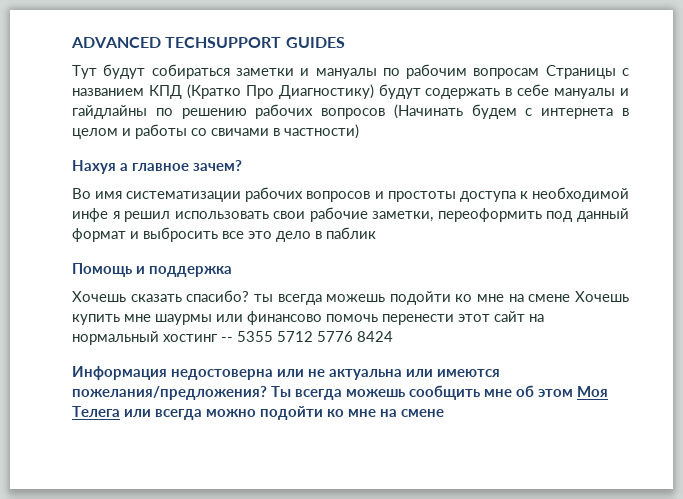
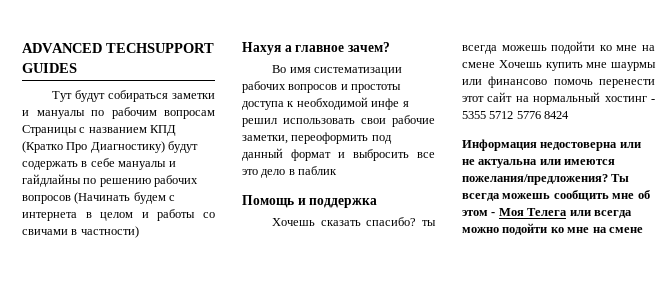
- Хочешь сказать спасибо? ты всегда можешь подойти ко мне на смене Хочешь купить мне шаурмы или финансово помочь перенести этот сайт на нормальный хостинг -- 5355 5712 5776 8424
+ Хочешь сказать спасибо? ты всегда можешь подойти ко мне на смене Хочешь купить мне шаурмы или финансово помочь перенести этот сайт на нормальный хостинг - 5355 5712 5776 8424
- Ты всегда можешь сообщить мне об этом Моя Телега или всегда можно подойти ко мне на смене
+ Ты всегда можешь сообщить мне об этом - Моя Телега или всегда можно подойти ко мне на смене

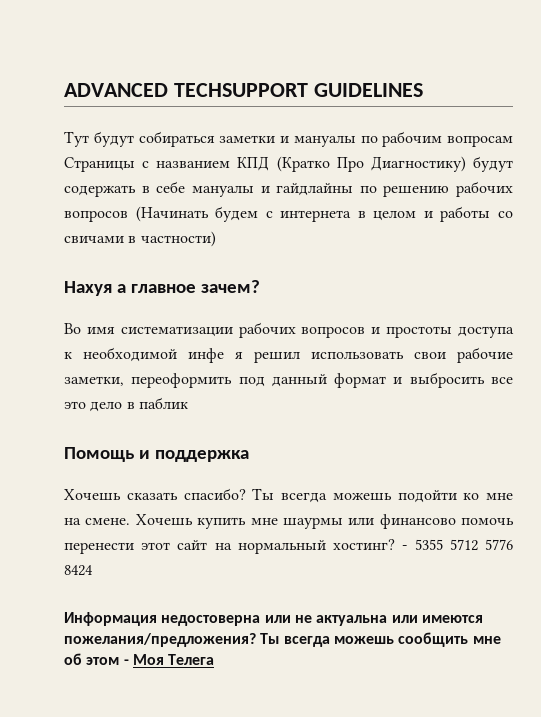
- ADVANCED TECHSUPPORT GUIDES
+ ADVANCED TECHSUPPORT GUIDELINES
- Хочешь сказать спасибо? ты всегда можешь подойти ко мне на смене Хочешь купить мне шаурмы или финансово помочь перенести этот сайт на нормальный хостинг - 5355 5712 5776 8424
+ Хочешь сказать спасибо? Ты всегда можешь подойти ко мне на смене. Хочешь купить мне шаурмы или финансово помочь перенести этот сайт на нормальный хостинг? - 5355 5712 5776 8424
- Ты всегда можешь сообщить мне об этом - Моя Телега или всегда можно подойти ко мне на смене
+ Ты всегда можешь сообщить мне об этом - Моя Телега

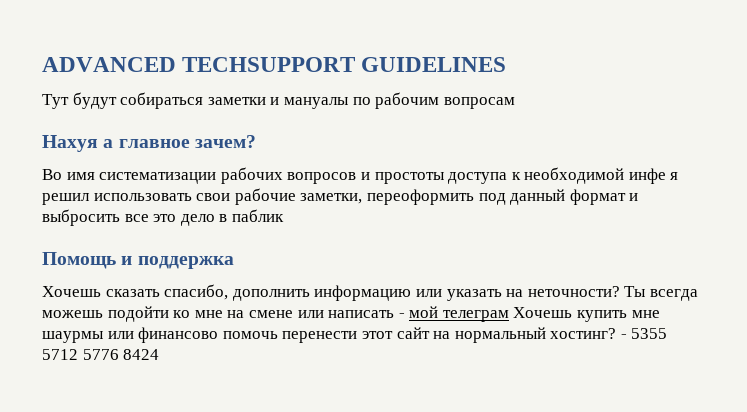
- Тут будут собираться заметки и мануалы по рабочим вопросам Страницы с названием КПД (Кратко Про Диагностику) будут содержать в себе мануалы и гайдлайны по решению рабочих вопросов (Начинать будем с интернета в целом и работы со свичами в частности)
+ Тут будут собираться заметки и мануалы по рабочим вопросам
- Хочешь сказать спасибо?
+ Хочешь сказать спасибо, дополнить информацию или указать на неточности?
- Ты всегда можешь подойти ко мне на смене. Хочешь купить мне шаурмы или финансово помочь перенести этот сайт на нормальный хостинг?
+ Ты всегда можешь подойти ко мне на смене или написать - мой телеграм Хочешь купить мне шаурмы или финансово помочь перенести этот сайт на нормальный хостинг?
- Информация недостоверна или не актуальна или имеются пожелания/предложения? Ты всегда можешь сообщить мне об этом - Моя Телега

